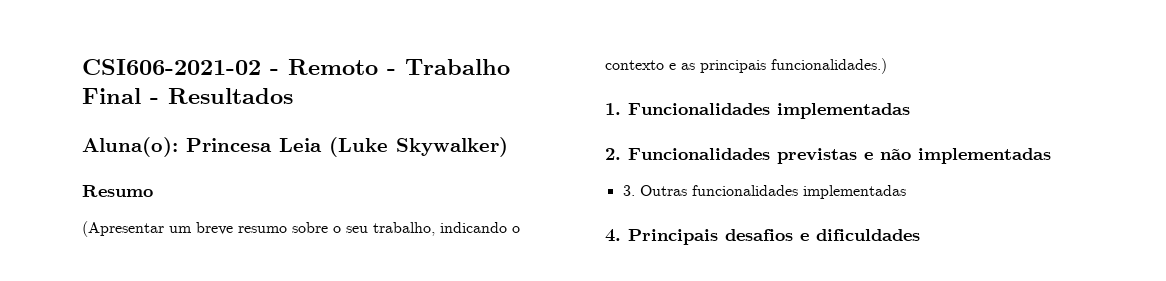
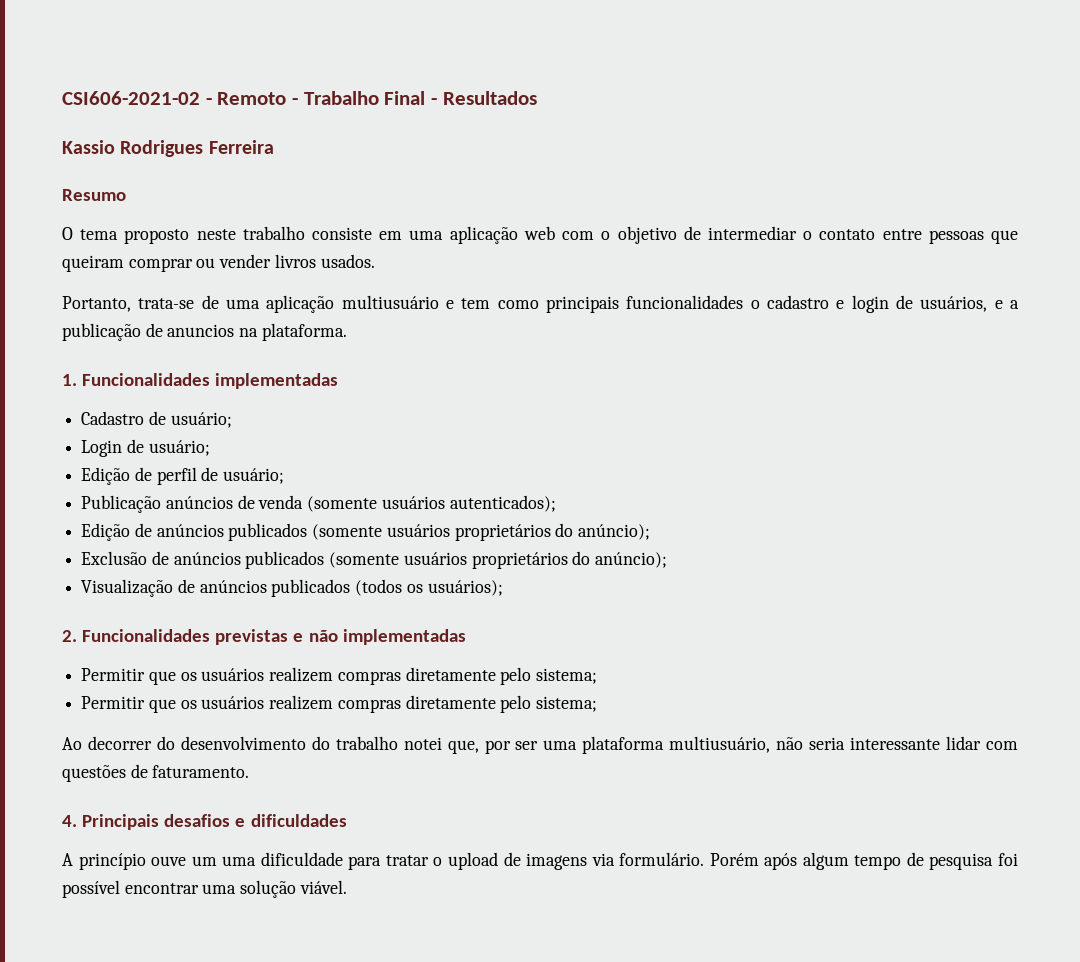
- Aluna(o): Princesa Leia (Luke Skywalker)
+ Kassio Rodrigues Ferreira
  Resumo
- (Apresentar um breve resumo sobre o seu trabalho, indicando o contexto e as principais funcionalidades.)
+ O tema proposto neste trabalho consiste em uma aplicação web com o objetivo de intermediar o contato entre pessoas que queiram comprar ou vender livros usados.
+ Portanto, trata-se de uma aplicação multiusuário e tem como principais funcionalidades o cadastro e login de usuários, e a publicação de anuncios na plataforma.
  1. Funcionalidades implementadas
+ Cadastro de usuário;
+ Login de usuário;
+ Edição de perfil de usuário;
+ Publicação anúncios de venda (somente usuários autenticados);
+ Edição de anúncios publicados (somente usuários proprietários do anúncio);
+ Exclusão de anúncios publicados (somente usuários proprietários do anúncio);
+ Visualização de anúncios publicados (todos os usuários);
  2. Funcionalidades previstas e não implementadas
- 3. Outras funcionalidades implementadas
+ Permitir que os usuários realizem compras diretamente pelo sistema;
+ Permitir que os usuários realizem compras diretamente pelo sistema;
+ Ao decorrer do desenvolvimento do trabalho notei que, por ser uma plataforma multiusuário, não seria interessante lidar com questões de faturamento.
+ A princípio ouve um uma dificuldade para tratar o upload de imagens via formulário. Porém após algum tempo de pesquisa foi possível encontrar uma solução viável.

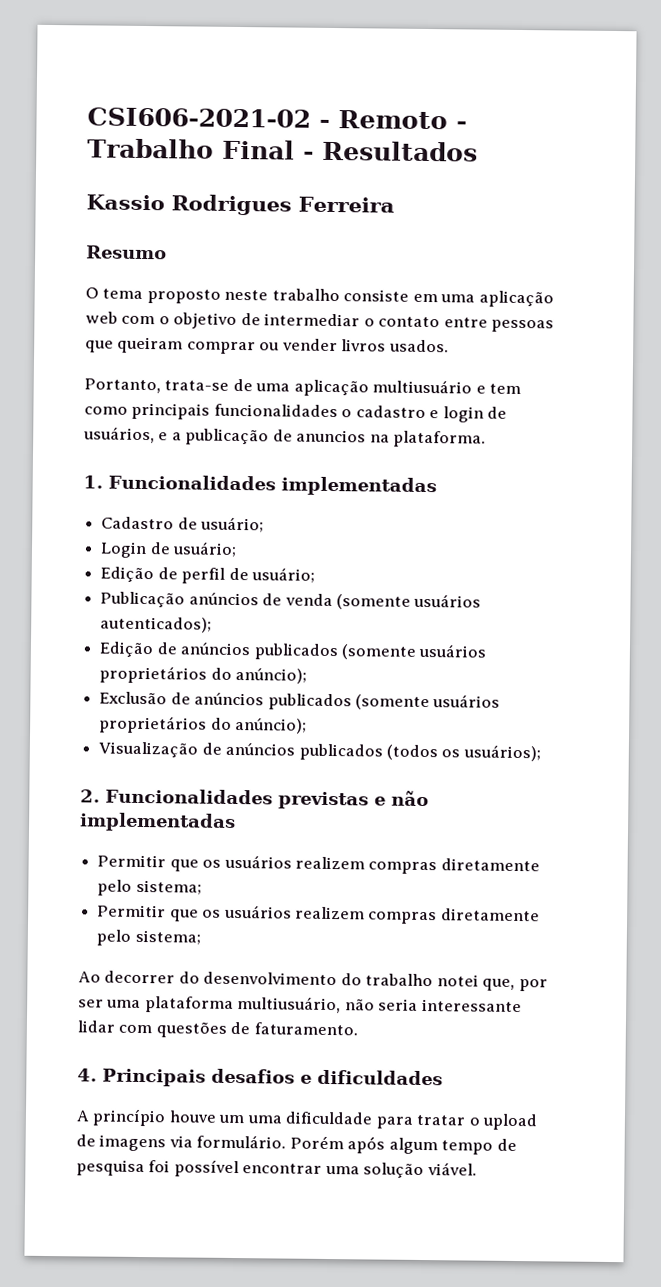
- A princípio ouve um uma dificuldade para tratar o upload de imagens via formulário.
+ A princípio houve um uma dificuldade para tratar o upload de imagens via formulário.

